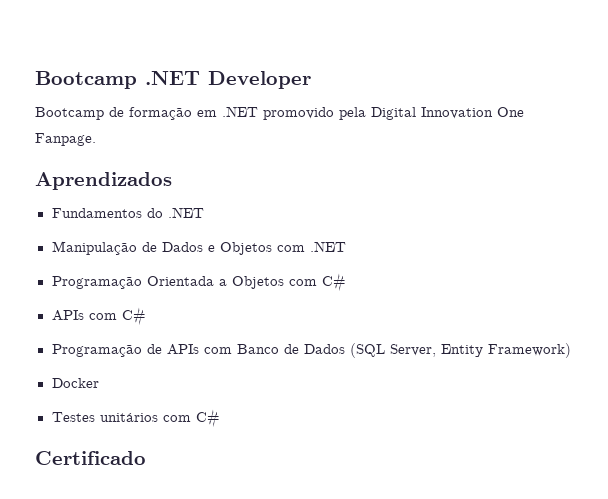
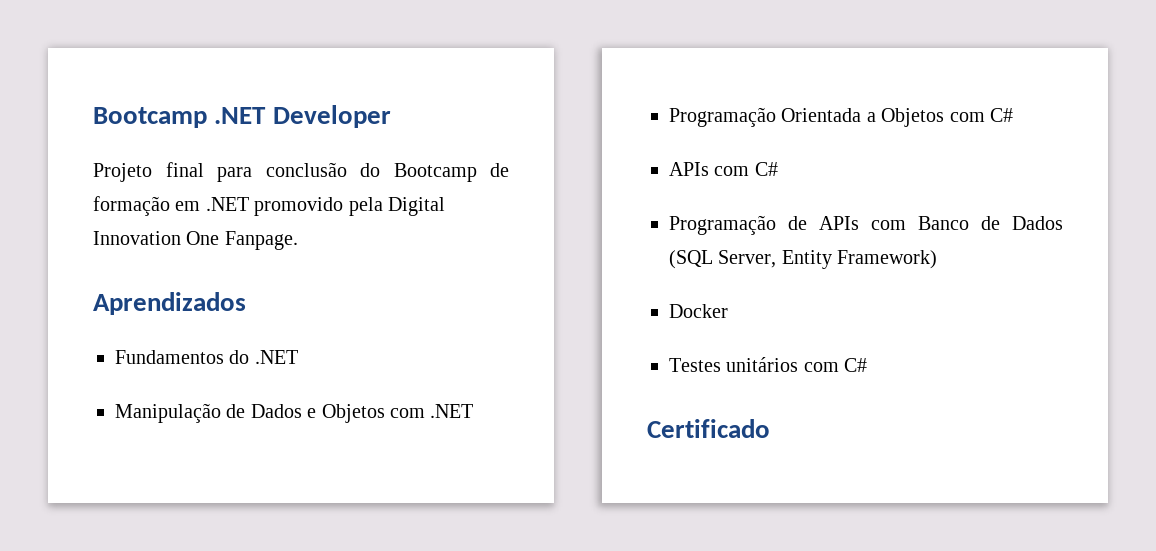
- Bootcamp de formação em .NET promovido pela Digital Innovation One Fanpage.
+ Projeto final para conclusão do Bootcamp de formação em .NET promovido pela Digital Innovation One Fanpage.

